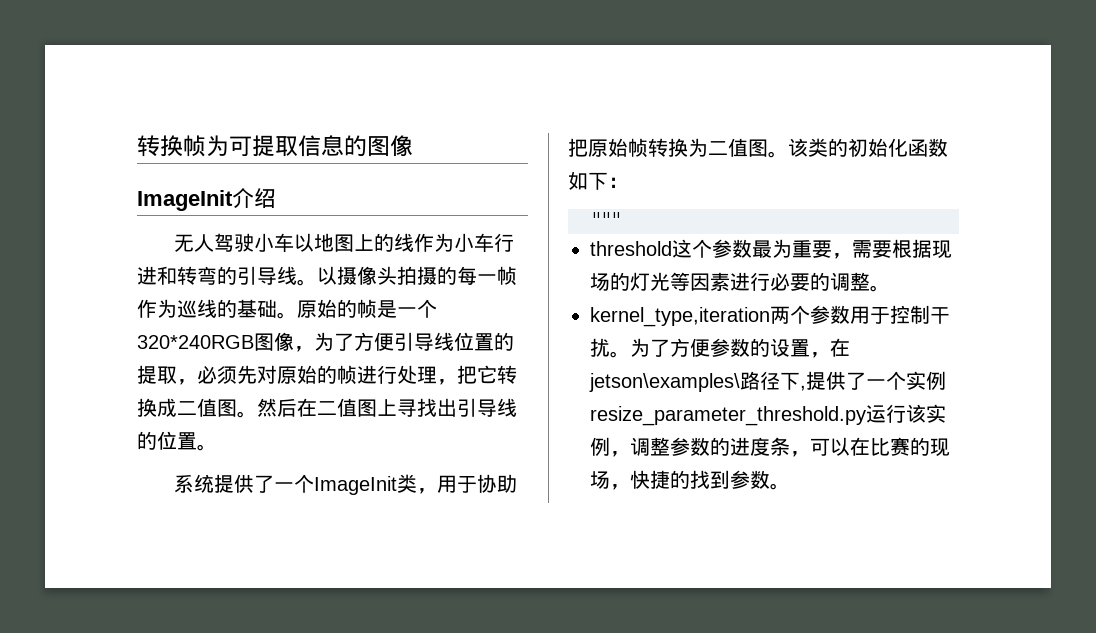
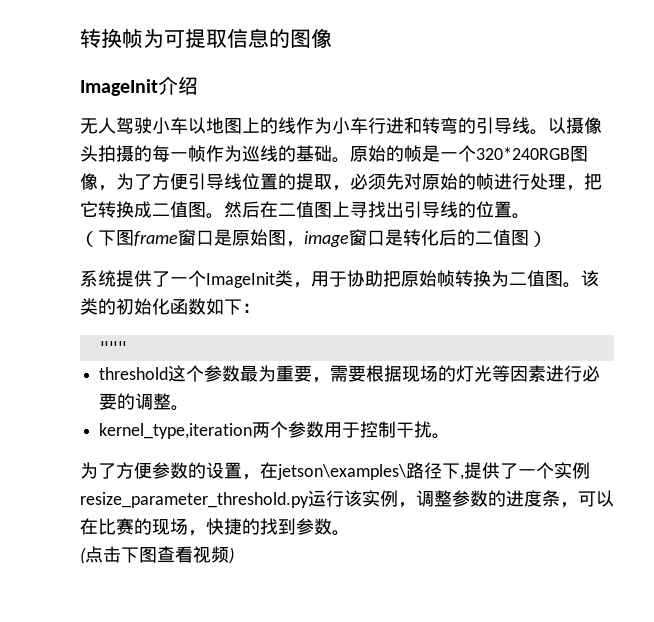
+ （下图frame窗口是原始图，image窗口是转化后的二值图）
- kernel_type,iteration两个参数用于控制干扰。为了方便参数的设置，在jetson\examples\路径下,提供了一个实例resize_parameter_threshold.py运行该实例，调整参数的进度条，可以在比赛的现场，快捷的找到参数。
+ kernel_type,iteration两个参数用于控制干扰。
+ 为了方便参数的设置，在jetson\examples\路径下,提供了一个实例resize_parameter_threshold.py运行该实例，调整参数的进度条，可以在比赛的现场，快捷的找到参数。
+ (点击下图查看视频)

